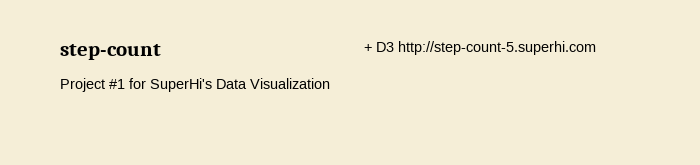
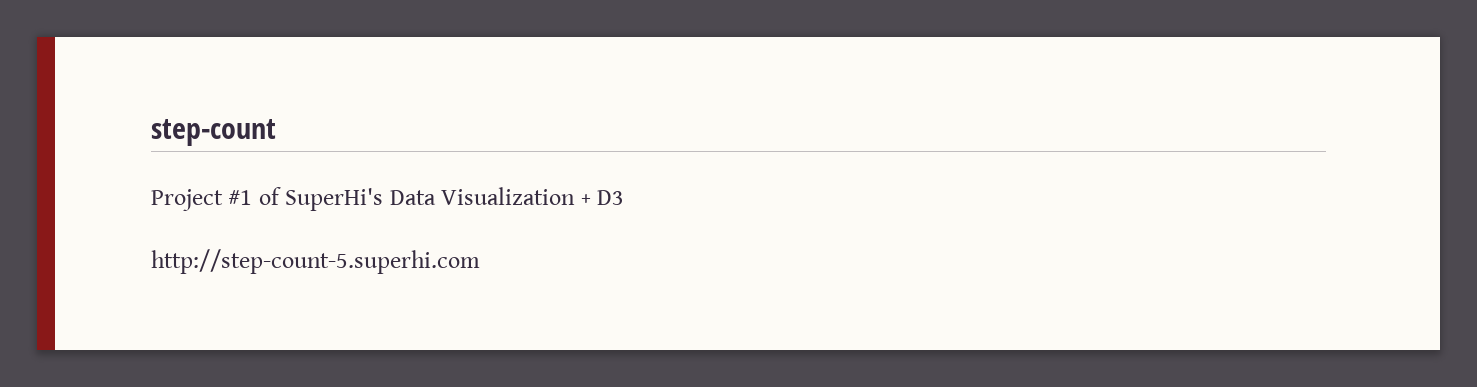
- Project #1 for SuperHi's Data Visualization + D3 http://step-count-5.superhi.com
+ Project #1 of SuperHi's Data Visualization + D3
+ http://step-count-5.superhi.com

